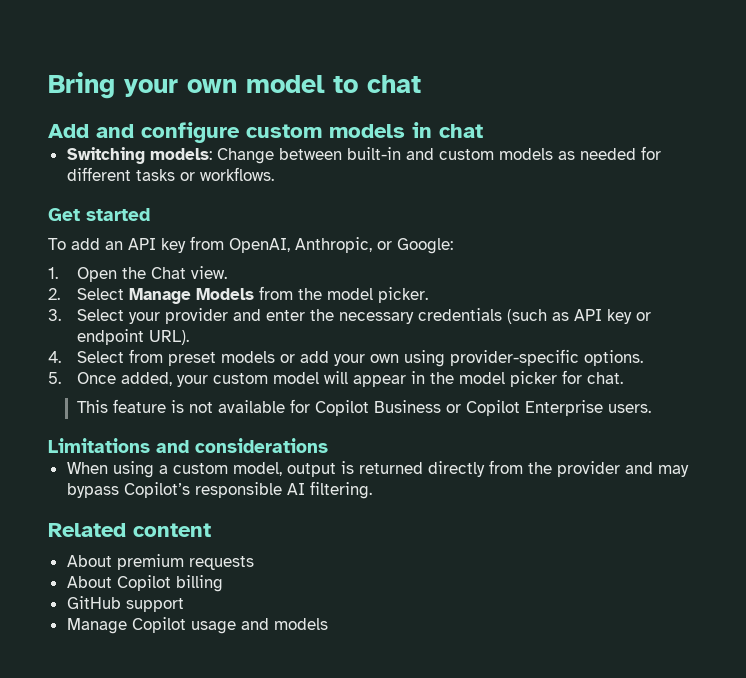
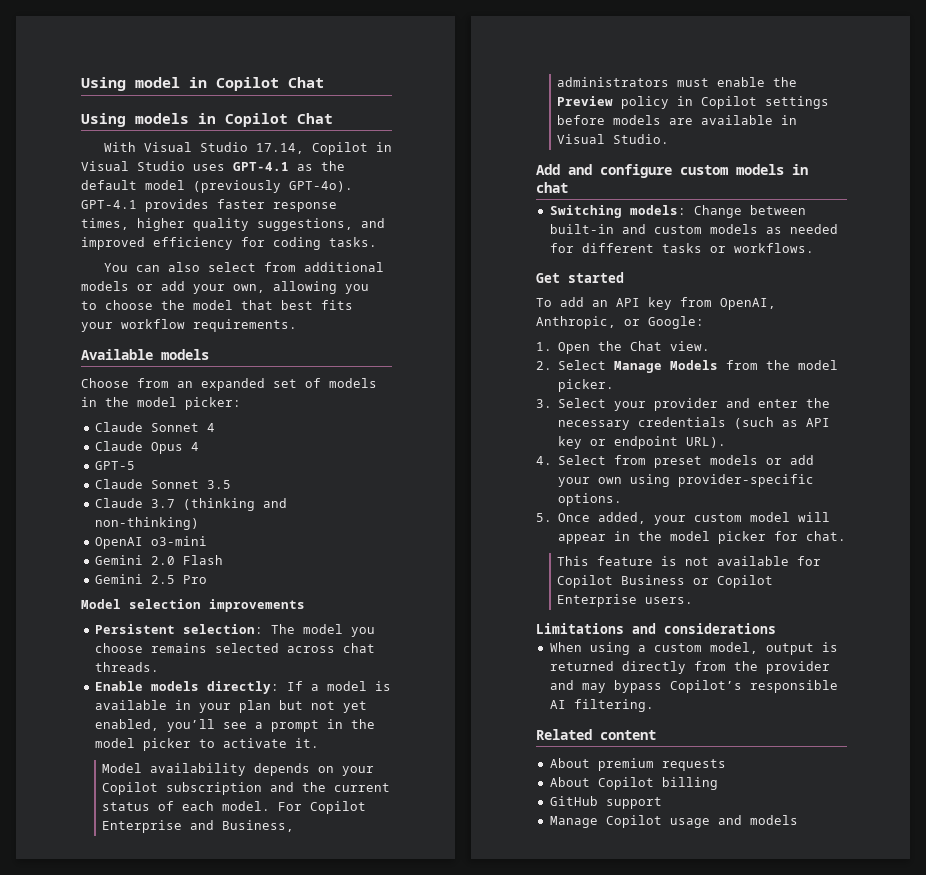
- Bring your own model to chat
+ Using model in Copilot Chat
+ Using models in Copilot Chat
+ With Visual Studio 17.14, Copilot in Visual Studio uses GPT-4.1 as the default model (previously GPT-4o). GPT-4.1 provides faster response times, higher quality suggestions, and improved efficiency for coding tasks.
+ You can also select from additional models or add your own, allowing you to choose the model that best fits your workflow requirements.
+ Available models
+ Choose from an expanded set of models in the model picker:
+ Claude Sonnet 4
+ Claude Opus 4
+ GPT-5
+ Claude Sonnet 3.5
+ Claude 3.7 (thinking and non-thinking)
+ OpenAI o3-mini
+ Gemini 2.0 Flash
+ Gemini 2.5 Pro
+ Model selection improvements
+ Persistent selection: The model you choose remains selected across chat threads.
+ Enable models directly: If a model is available in your plan but not yet enabled, you’ll see a prompt in the model picker to activate it.
+ Model availability depends on your Copilot subscription and the current status of each model. For Copilot Enterprise and Business, administrators must enable the Preview policy in Copilot settings before models are available in Visual Studio.

